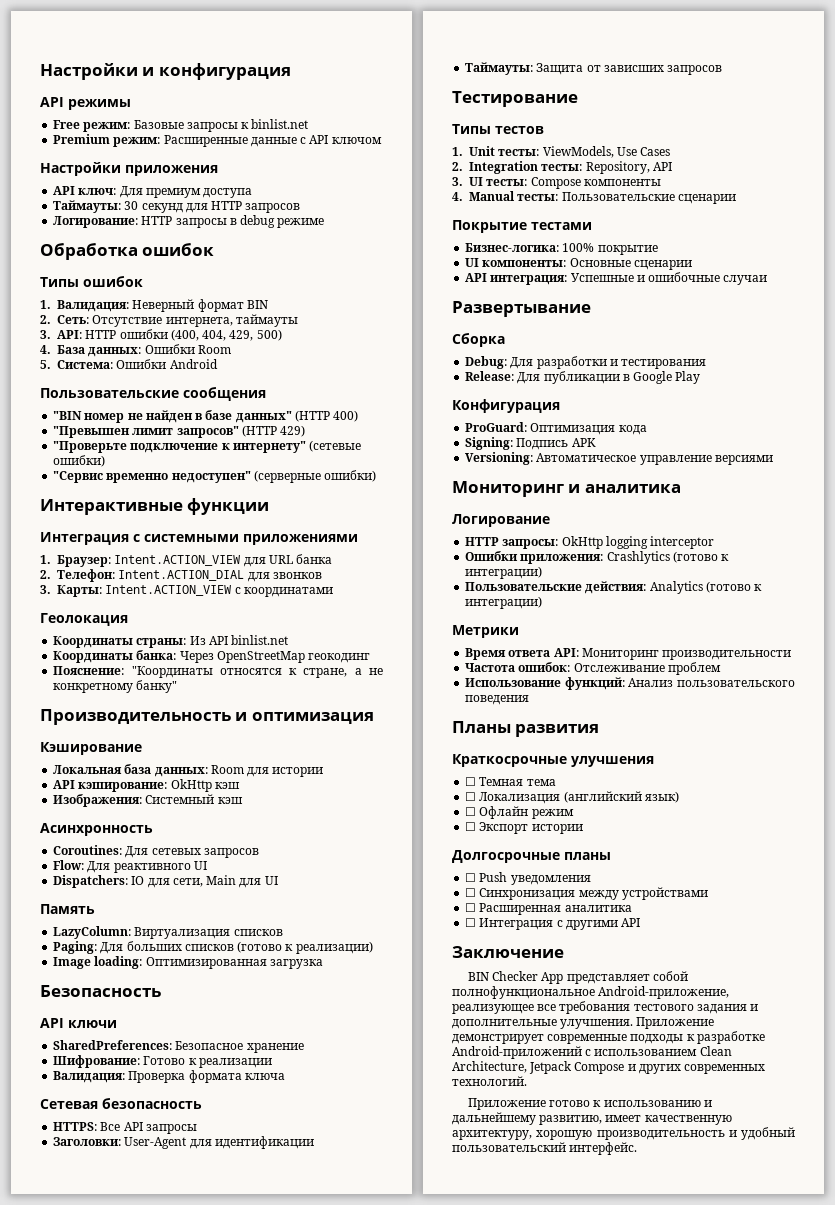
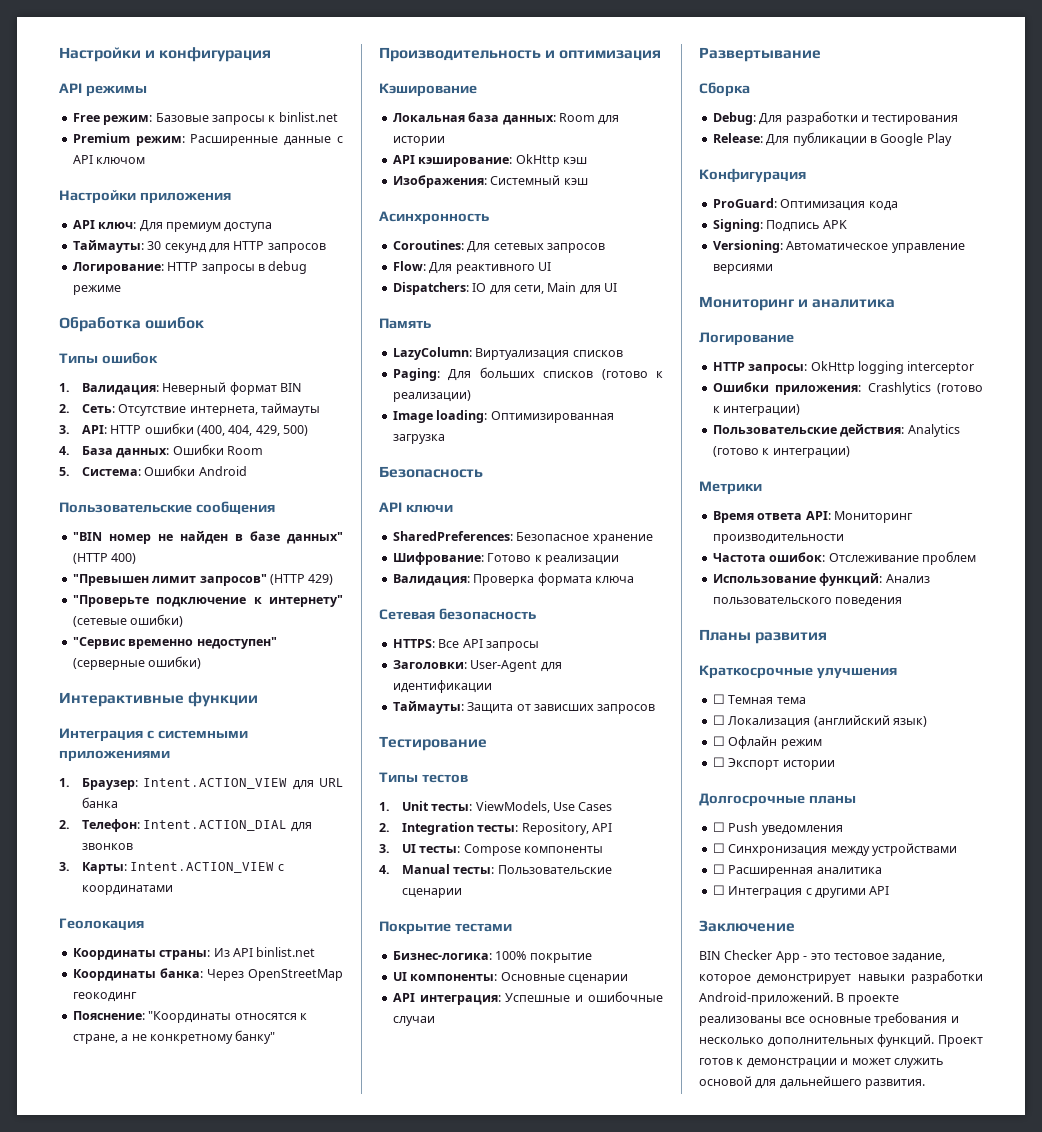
- BIN Checker App представляет собой полнофункциональное Android-приложение, реализующее все требования тестового задания и дополнительные улучшения. Приложение демонстрирует современные подходы к разработке Android-приложений с использованием Clean Architecture, Jetpack Compose и других современных технологий.
- Приложение готово к использованию и дальнейшему развитию, имеет качественную архитектуру, хорошую производительность и удобный пользовательский интерфейс.
+ BIN Checker App - это тестовое задание, которое демонстрирует навыки разработки Android-приложений. В проекте реализованы все основные требования и несколько дополнительных функций. Проект готов к демонстрации и может служить основой для дальнейшего развития.

